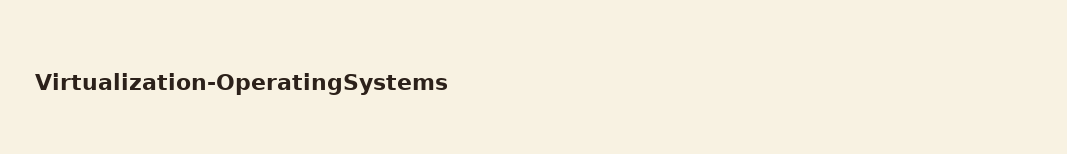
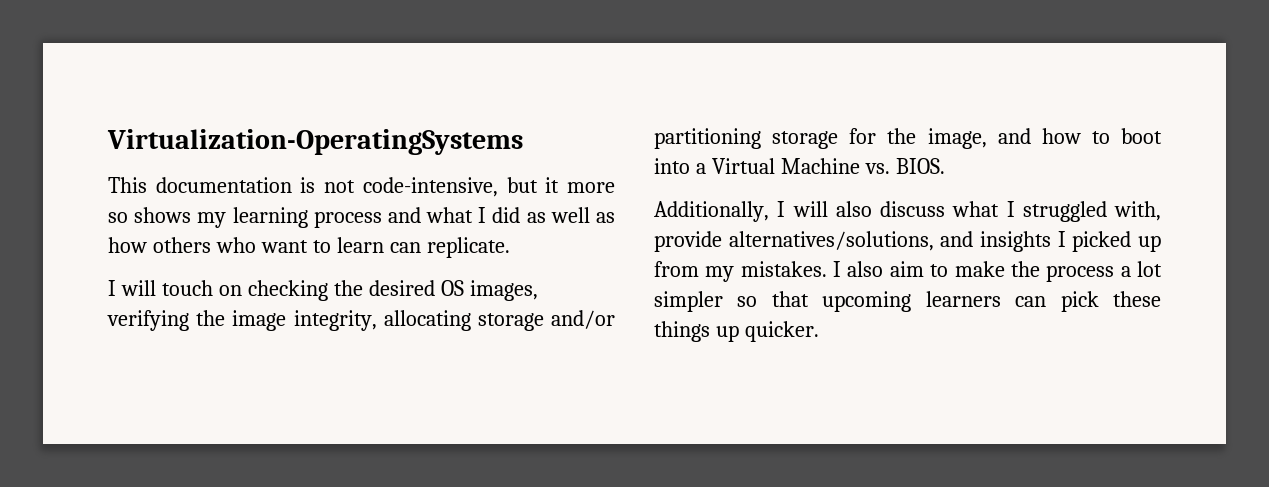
+ This documentation is not code-intensive, but it more so shows my learning process and what I did as well as how others who want to learn can replicate.
+ I will touch on checking the desired OS images, verifying the image integrity, allocating storage and/or partitioning storage for the image, and how to boot into a Virtual Machine vs. BIOS.
+ Additionally, I will also discuss what I struggled with, provide alternatives/solutions, and insights I picked up from my mistakes. I also aim to make the process a lot simpler so that upcoming learners can pick these things up quicker.

